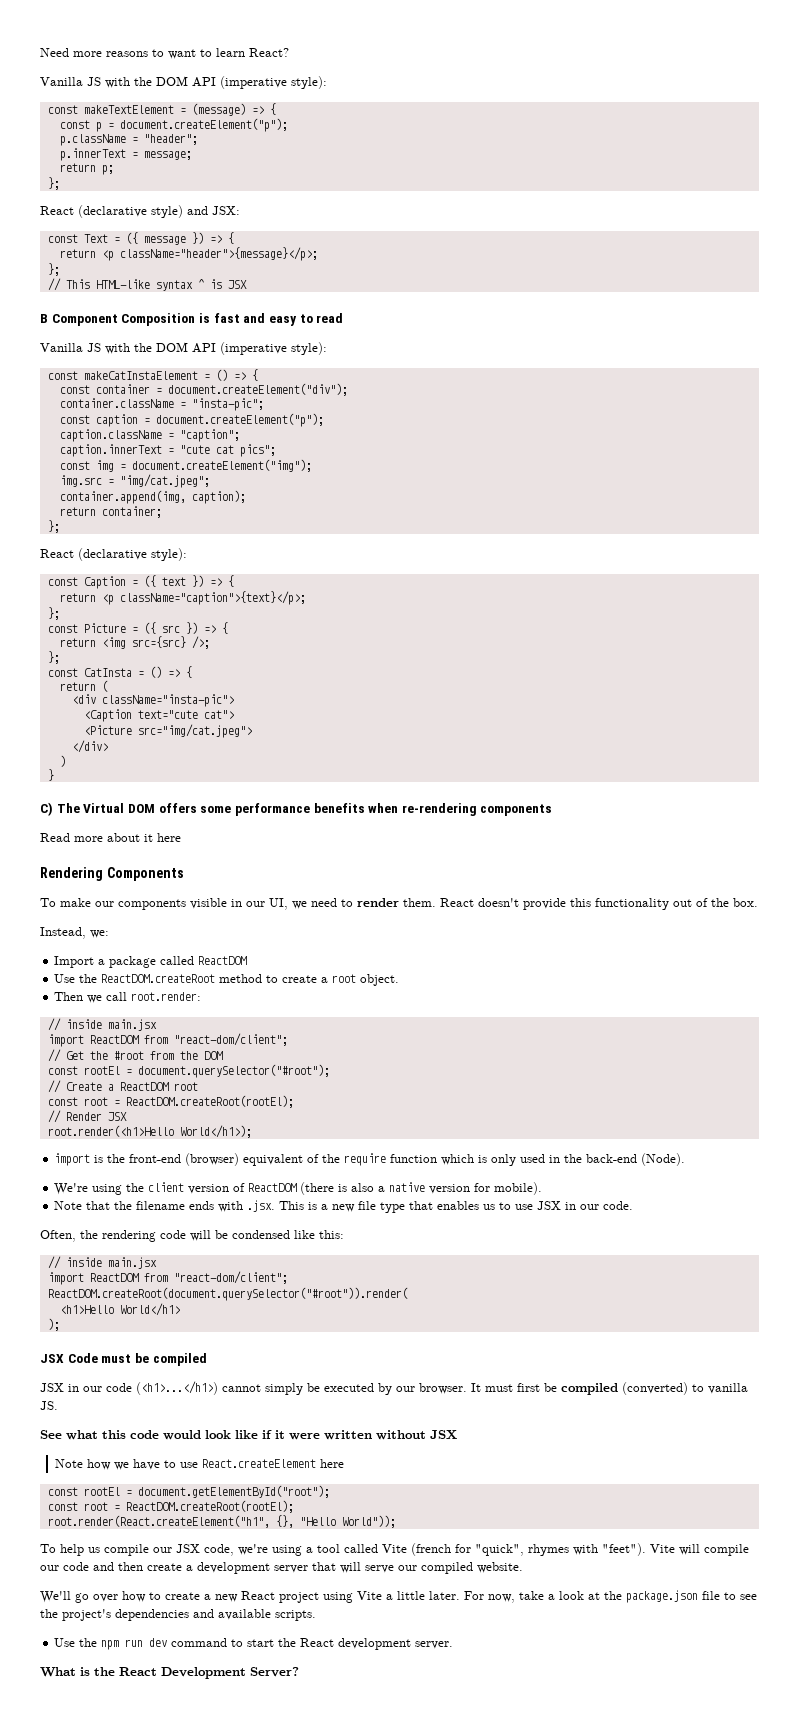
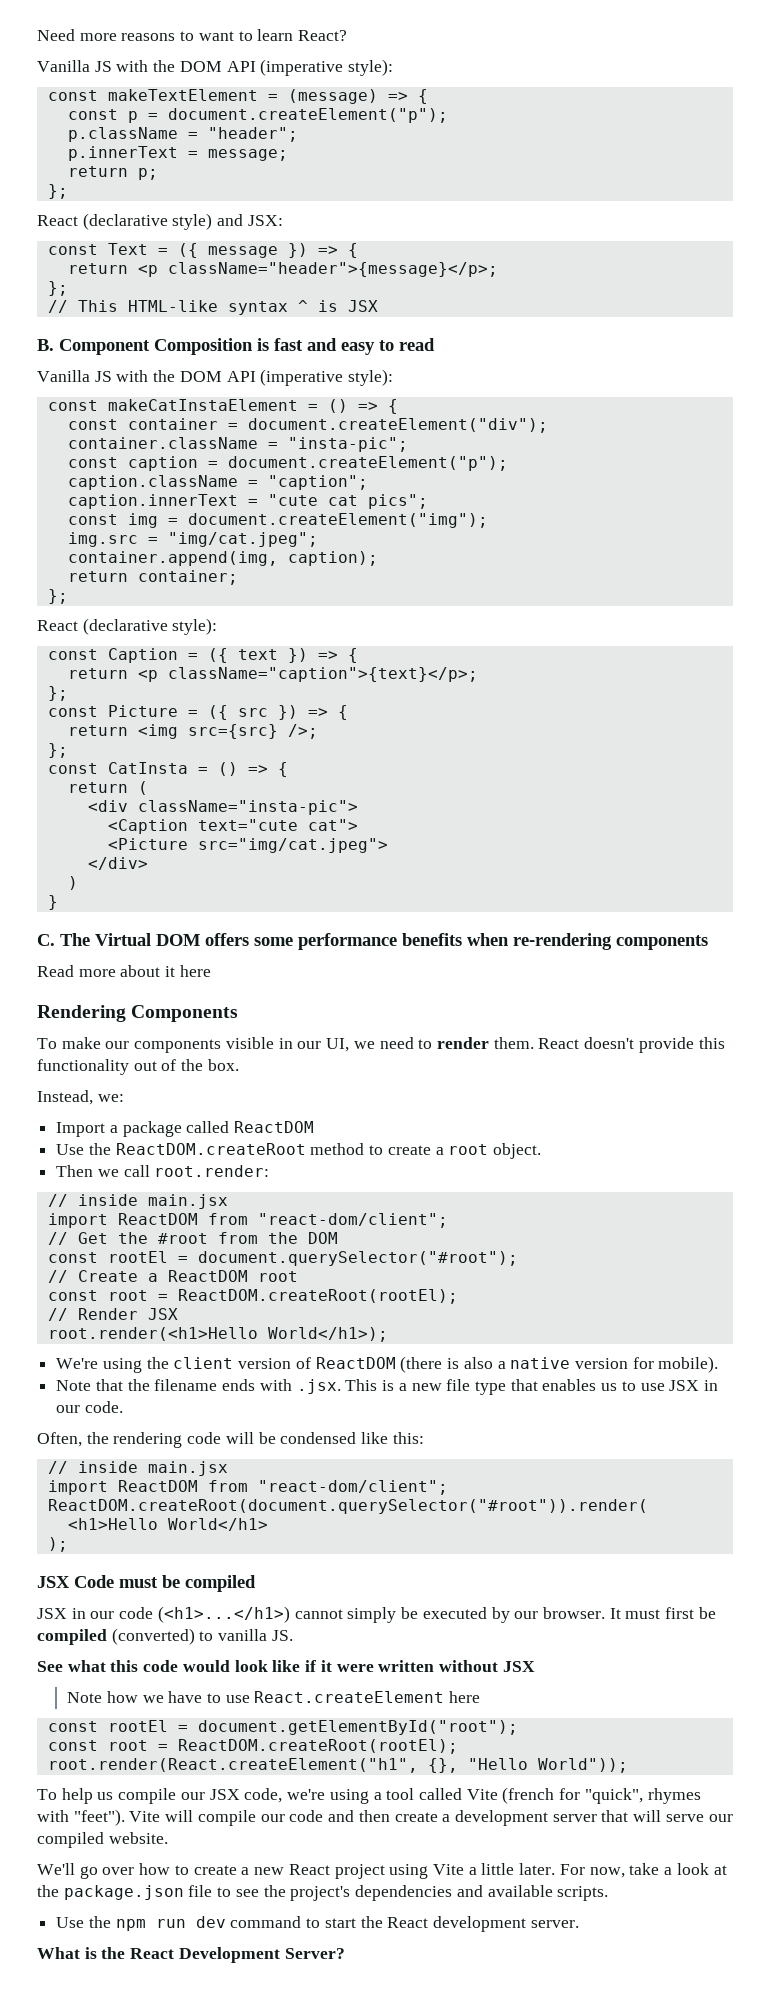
- B Component Composition is fast and easy to read
+ B. Component Composition is fast and easy to read
- C) The Virtual DOM offers some performance benefits when re-rendering components
+ C. The Virtual DOM offers some performance benefits when re-rendering components
- import is the front-end (browser) equivalent of the require function which is only used in the back-end (Node).

